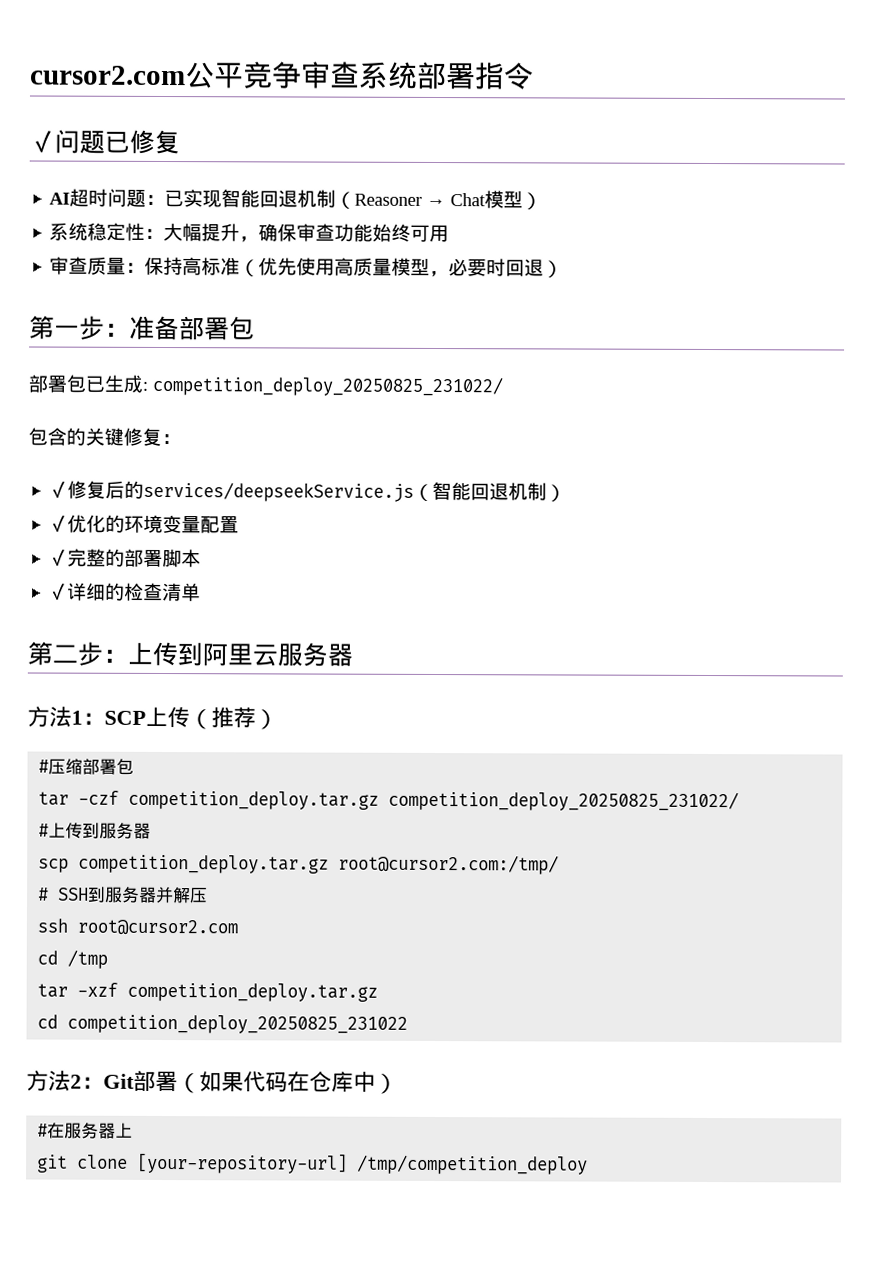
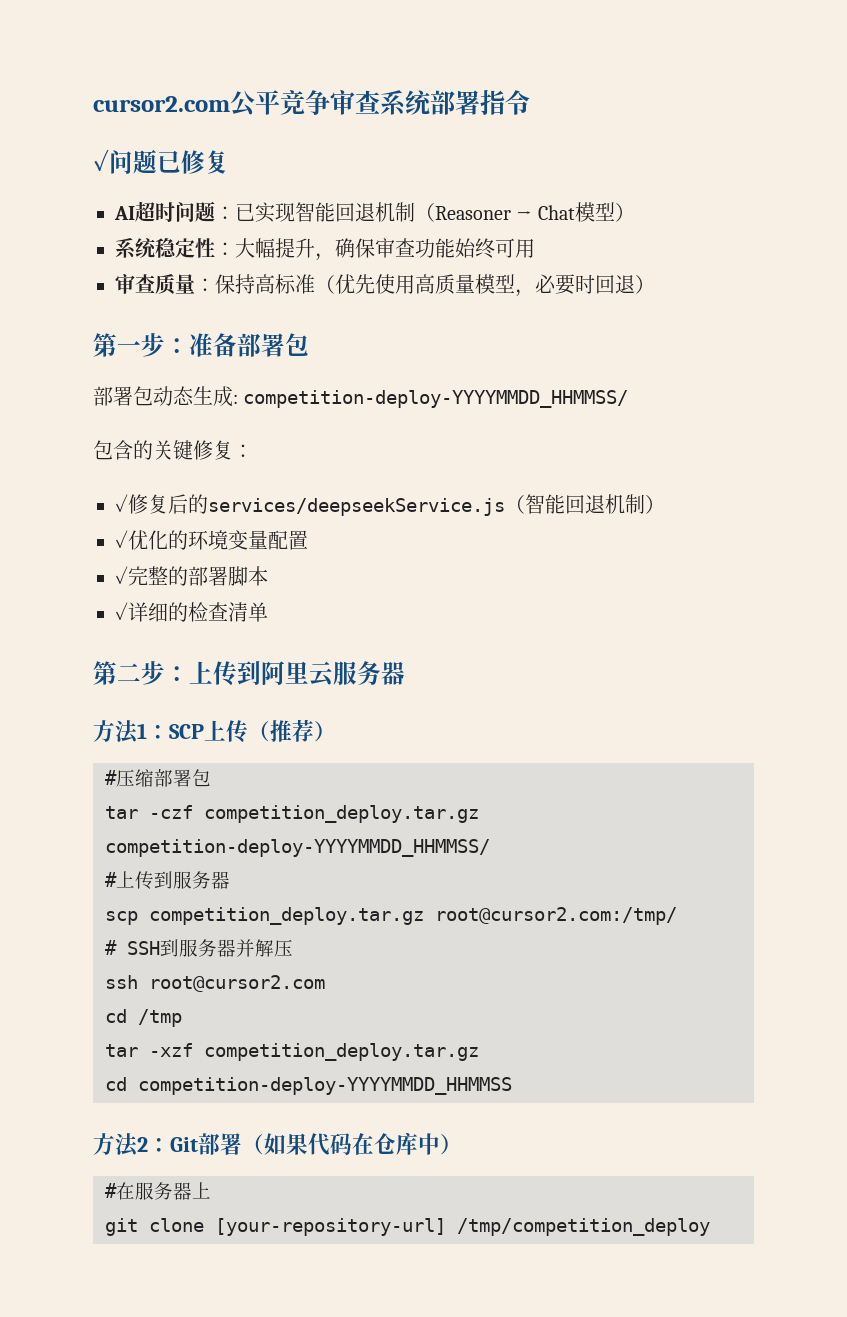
- 部署包已生成: competition_deploy_20250825_231022/
+ 部署包动态生成: competition-deploy-YYYYMMDD_HHMMSS/
- tar -czf competition_deploy.tar.gz competition_deploy_20250825_231022/
+ tar -czf competition_deploy.tar.gz competition-deploy-YYYYMMDD_HHMMSS/
- cd competition_deploy_20250825_231022
+ cd competition-deploy-YYYYMMDD_HHMMSS

